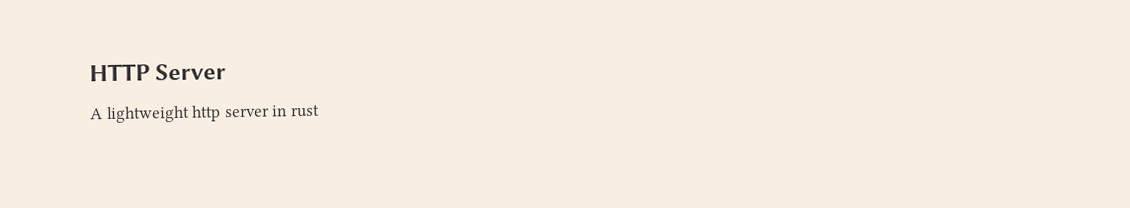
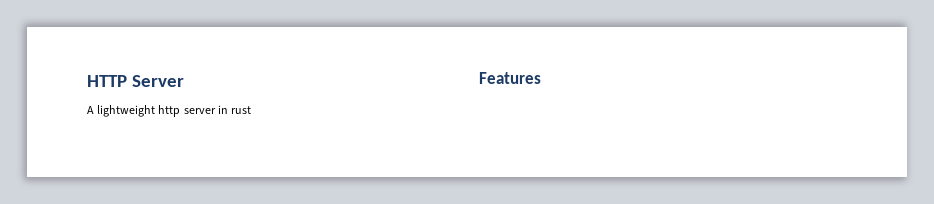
+ Features

